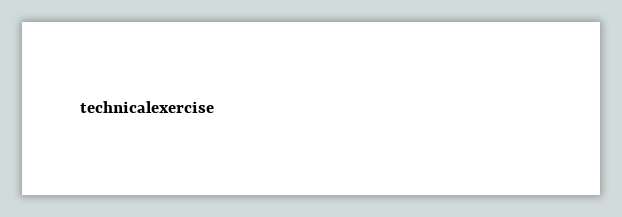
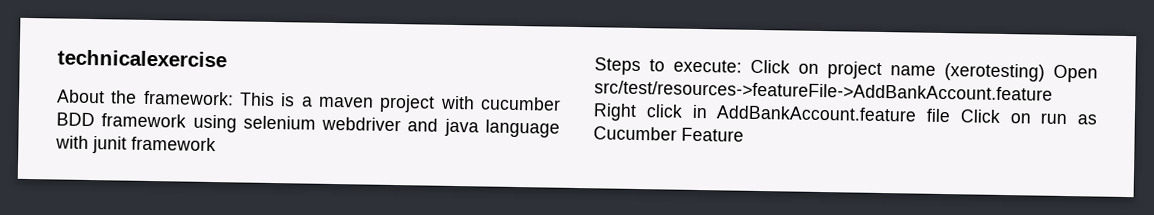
+ About the framework: This is a maven project with cucumber BDD framework using selenium webdriver and java language with junit framework
+ Steps to execute: Click on project name (xerotesting) Open src/test/resources->featureFile->AddBankAccount.feature Right click in AddBankAccount.feature file Click on run as Cucumber Feature

